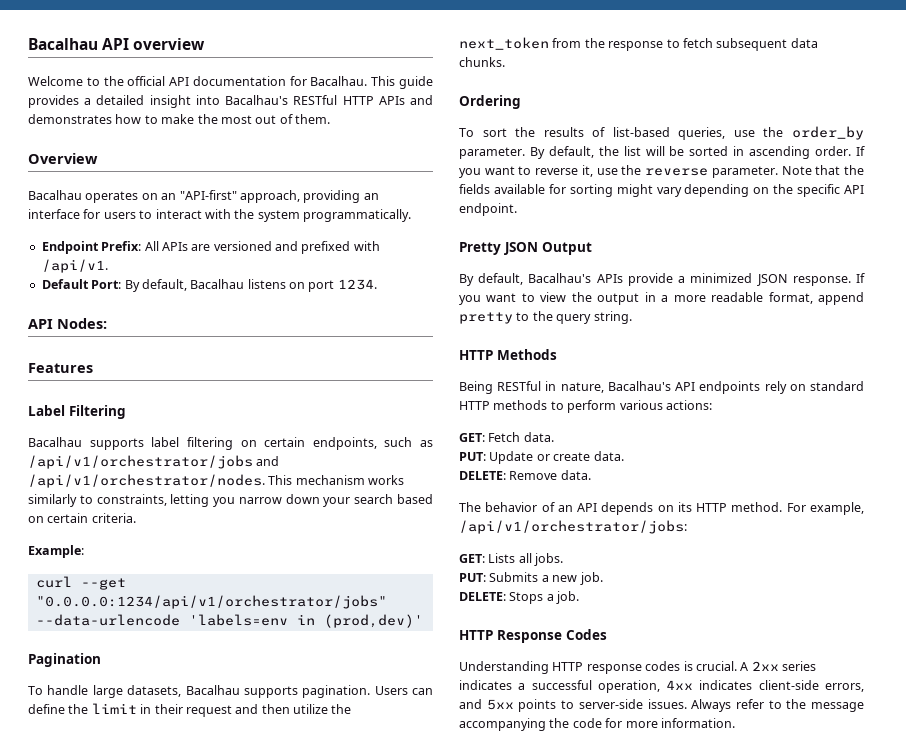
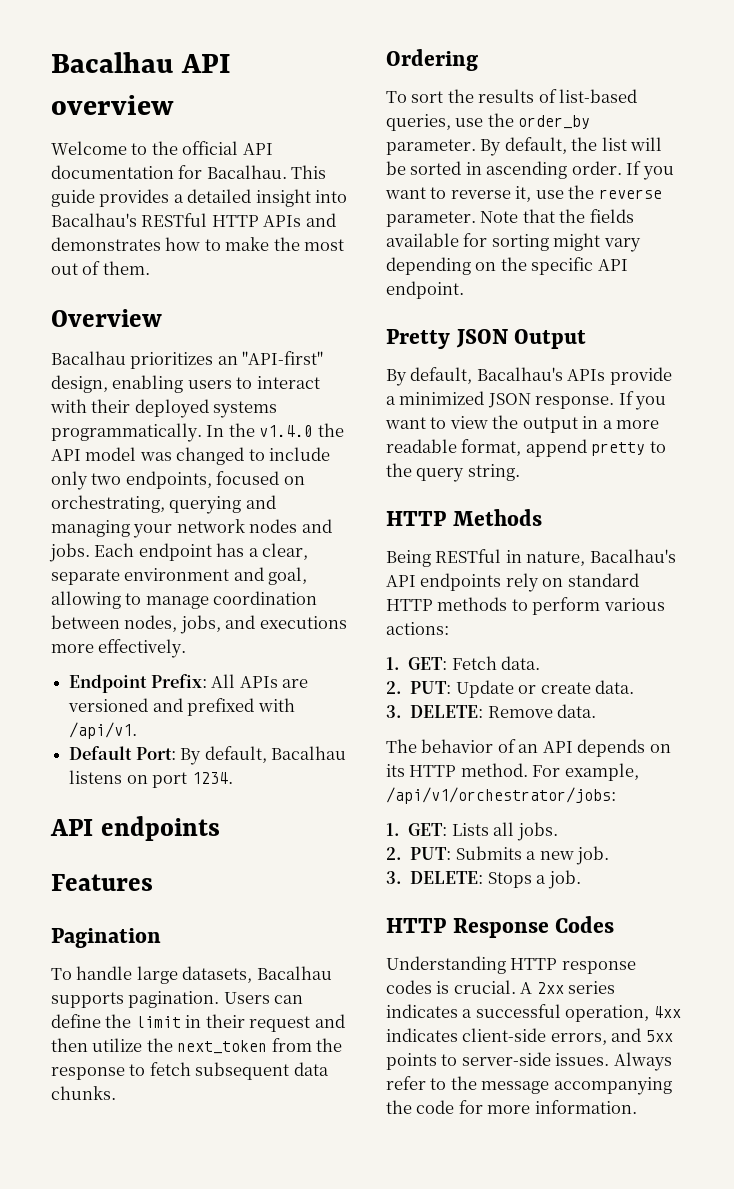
- Bacalhau operates on an "API-first" approach, providing an interface for users to interact with the system programmatically.
+ Bacalhau prioritizes an "API-first" design, enabling users to interact with their deployed systems programmatically. In the v1.4.0 the API model was changed to include only two endpoints, focused on orchestrating, querying and managing your network nodes and jobs. Each endpoint has a clear, separate environment and goal, allowing to manage coordination between nodes, jobs, and executions more effectively.
  Default Port: By default, Bacalhau listens on port 1234.
- API Nodes:
+ API endpoints
- Label Filtering
- Bacalhau supports label filtering on certain endpoints, such as /api/v1/orchestrator/jobs and /api/v1/orchestrator/nodes. This mechanism works similarly to constraints, letting you narrow down your search based on certain criteria.
- Example:
- curl --get "0.0.0.0:1234/api/v1/orchestrator/jobs" --data-urlencode 'labels=env in (prod,dev)'
- GET: Fetch data.
+ 1. GET: Fetch data.
- PUT: Update or create data.
+ 2. PUT: Update or create data.
- DELETE: Remove data.
+ 3. DELETE: Remove data.
- GET: Lists all jobs.
+ 1. GET: Lists all jobs.
- PUT: Submits a new job.
+ 2. PUT: Submits a new job.
- DELETE: Stops a job.
+ 3. DELETE: Stops a job.

